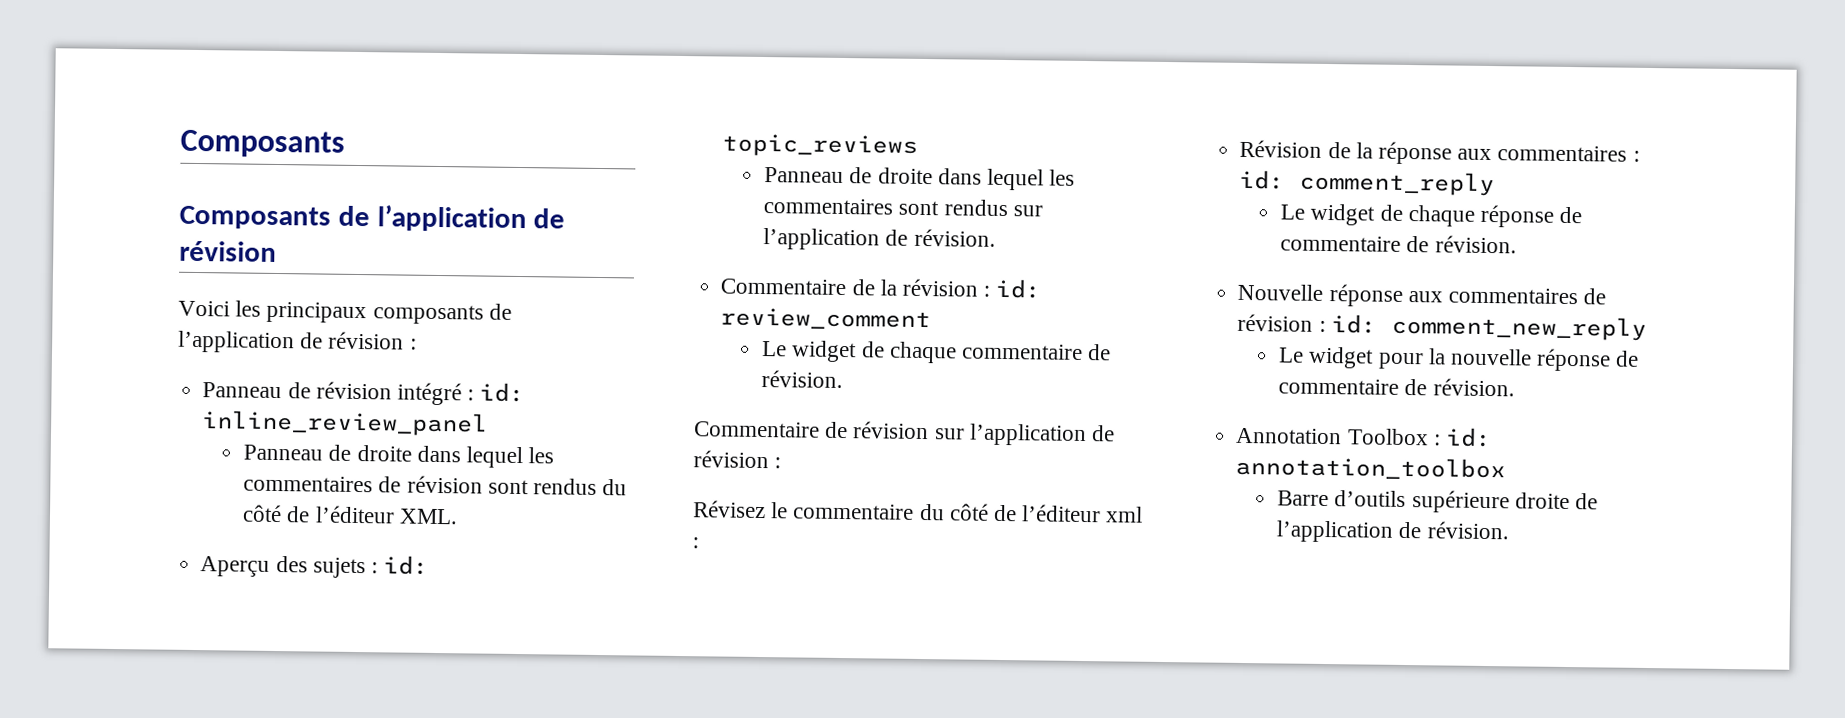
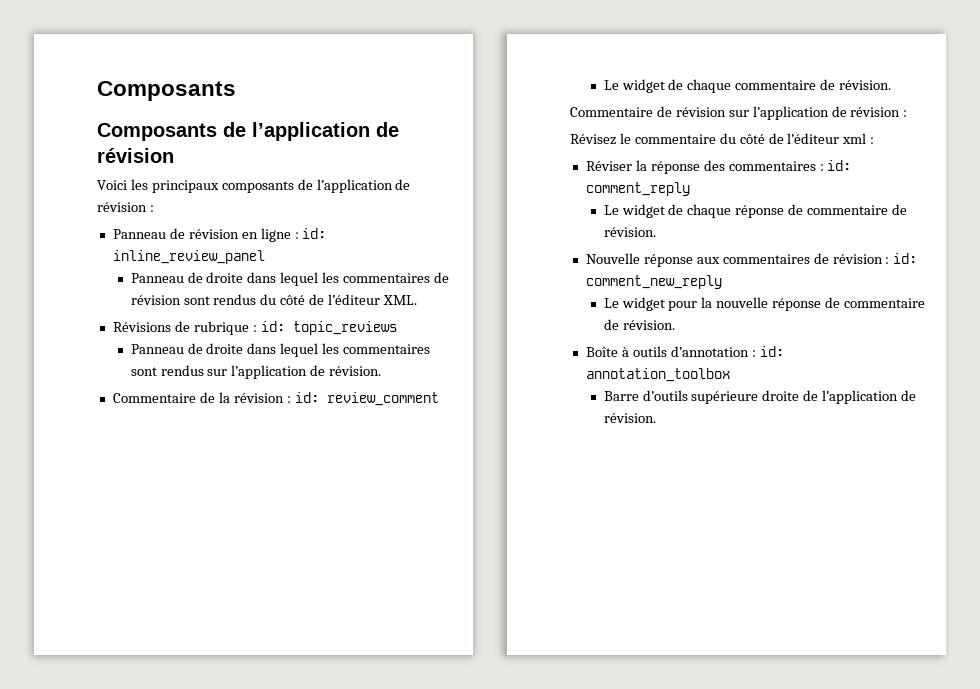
- Panneau de révision intégré : id: inline_review_panel
+ Panneau de révision en ligne : id: inline_review_panel
- Aperçu des sujets : id: topic_reviews
+ Révisions de rubrique : id: topic_reviews
- Révision de la réponse aux commentaires : id: comment_reply
+ Réviser la réponse des commentaires : id: comment_reply
- Annotation Toolbox : id: annotation_toolbox
+ Boîte à outils d’annotation : id: annotation_toolbox

